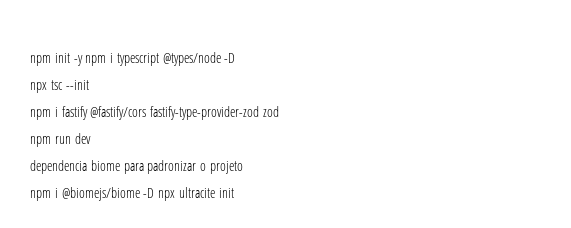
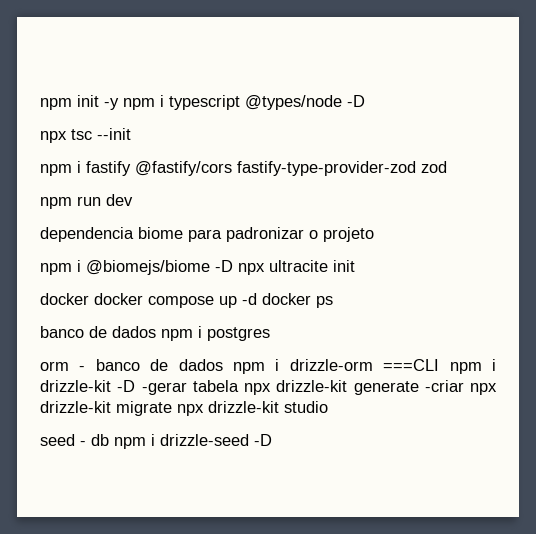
+ docker docker compose up -d docker ps
+ banco de dados npm i postgres
+ orm - banco de dados npm i drizzle-orm ===CLI npm i drizzle-kit -D -gerar tabela npx drizzle-kit generate -criar npx drizzle-kit migrate npx drizzle-kit studio
+ seed - db npm i drizzle-seed -D

